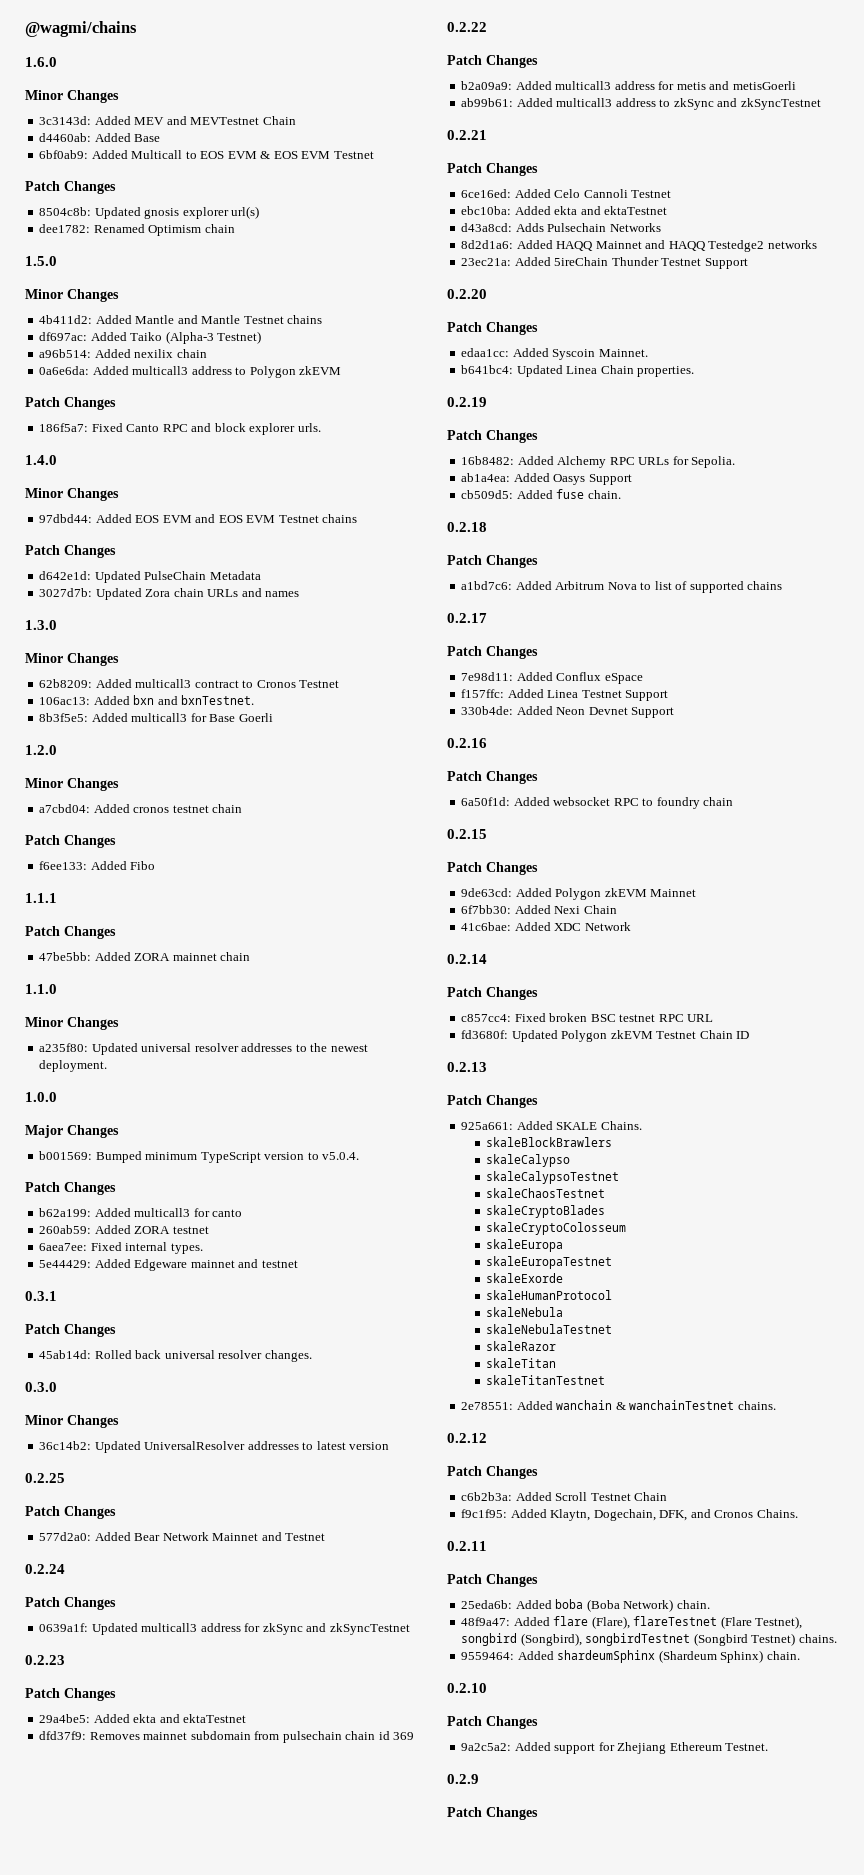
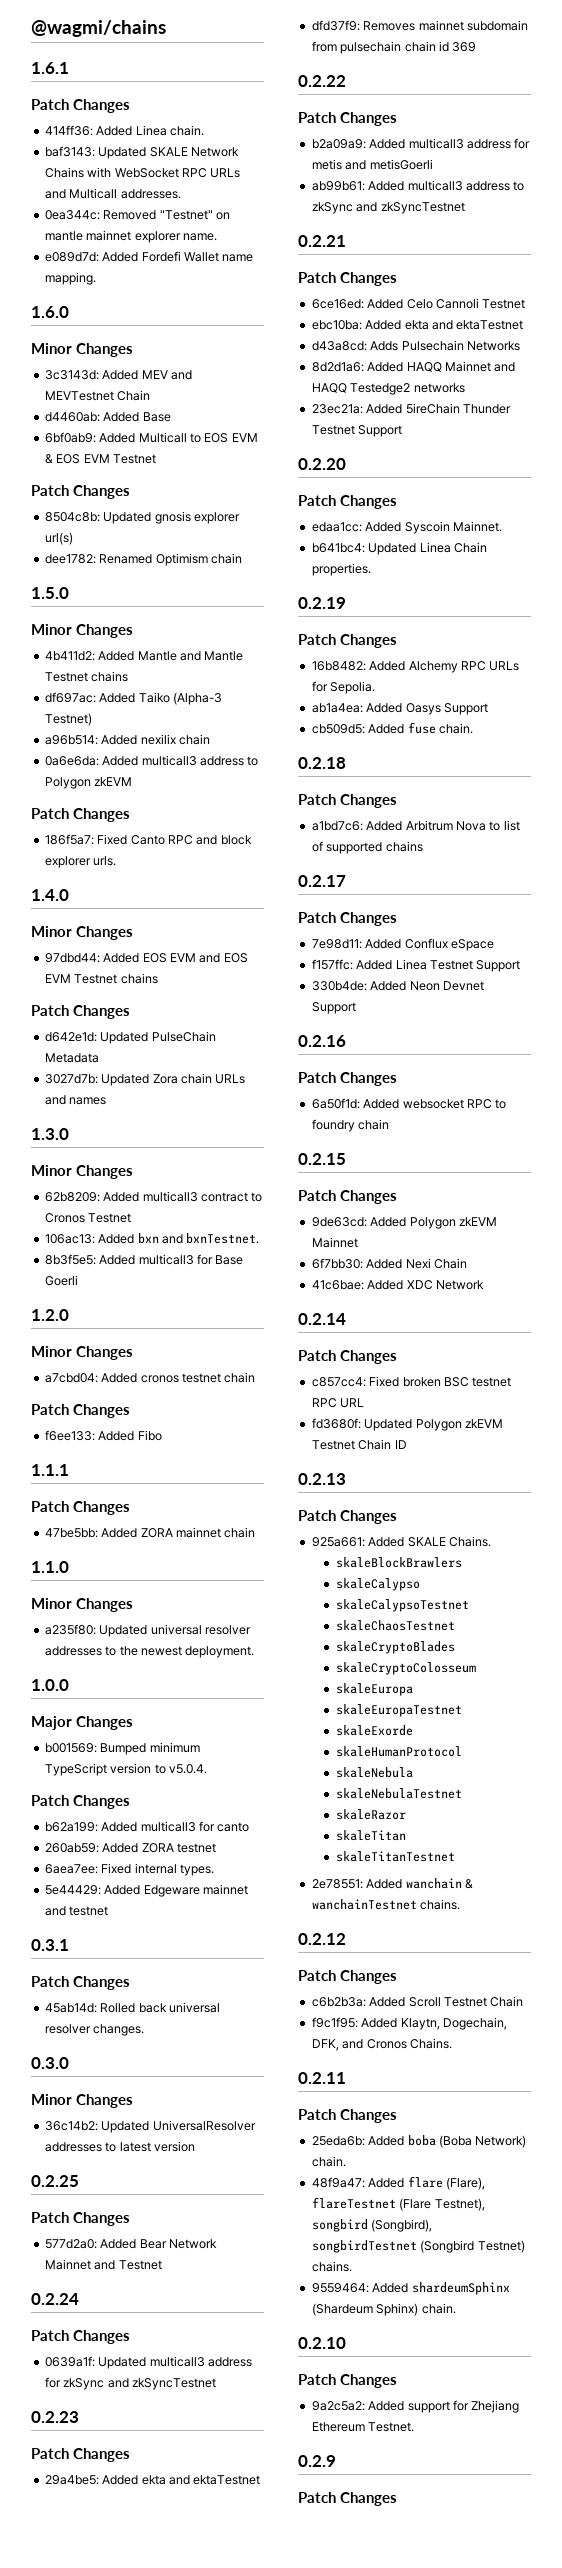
+ 1.6.1
+ Patch Changes
+ 414ff36: Added Linea chain.
+ baf3143: Updated SKALE Network Chains with WebSocket RPC URLs and Multicall addresses.
+ 0ea344c: Removed "Testnet" on mantle mainnet explorer name.
+ e089d7d: Added Fordefi Wallet name mapping.

